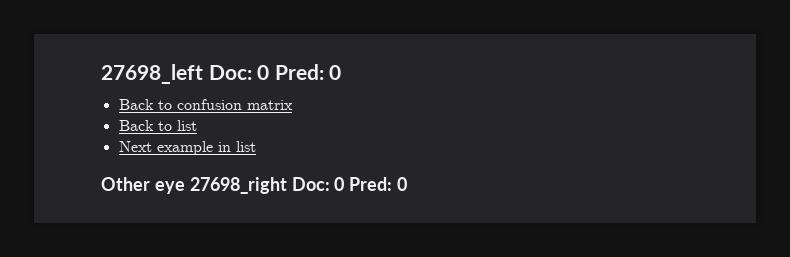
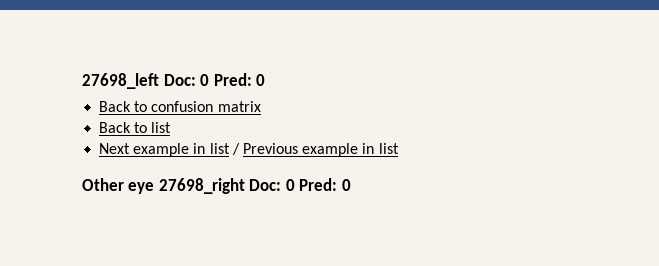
- Next example in list
+ Next example in list / Previous example in list

